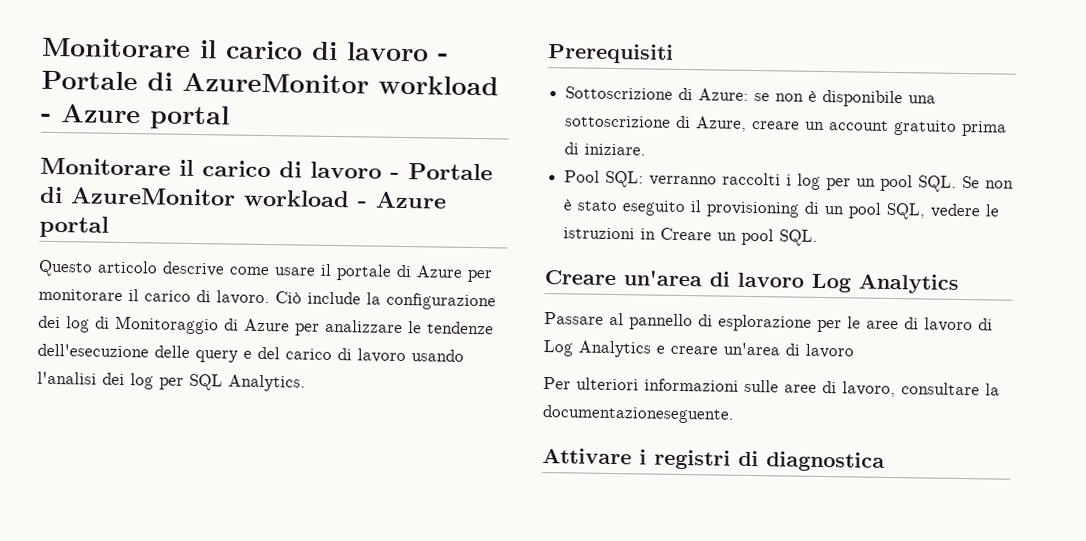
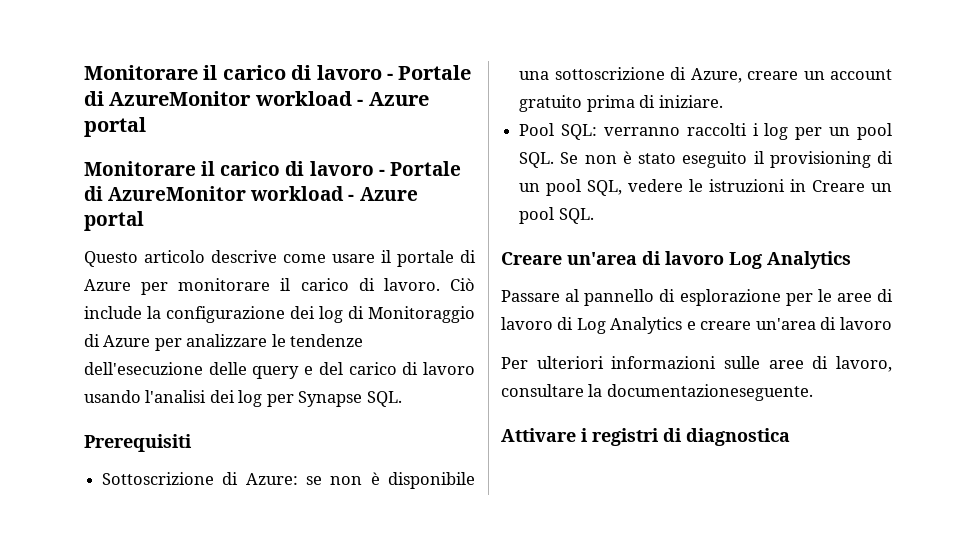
- Ciò include la configurazione dei log di Monitoraggio di Azure per analizzare le tendenze dell'esecuzione delle query e del carico di lavoro usando l'analisi dei log per SQL Analytics.
+ Ciò include la configurazione dei log di Monitoraggio di Azure per analizzare le tendenze dell'esecuzione delle query e del carico di lavoro usando l'analisi dei log per Synapse SQL.

